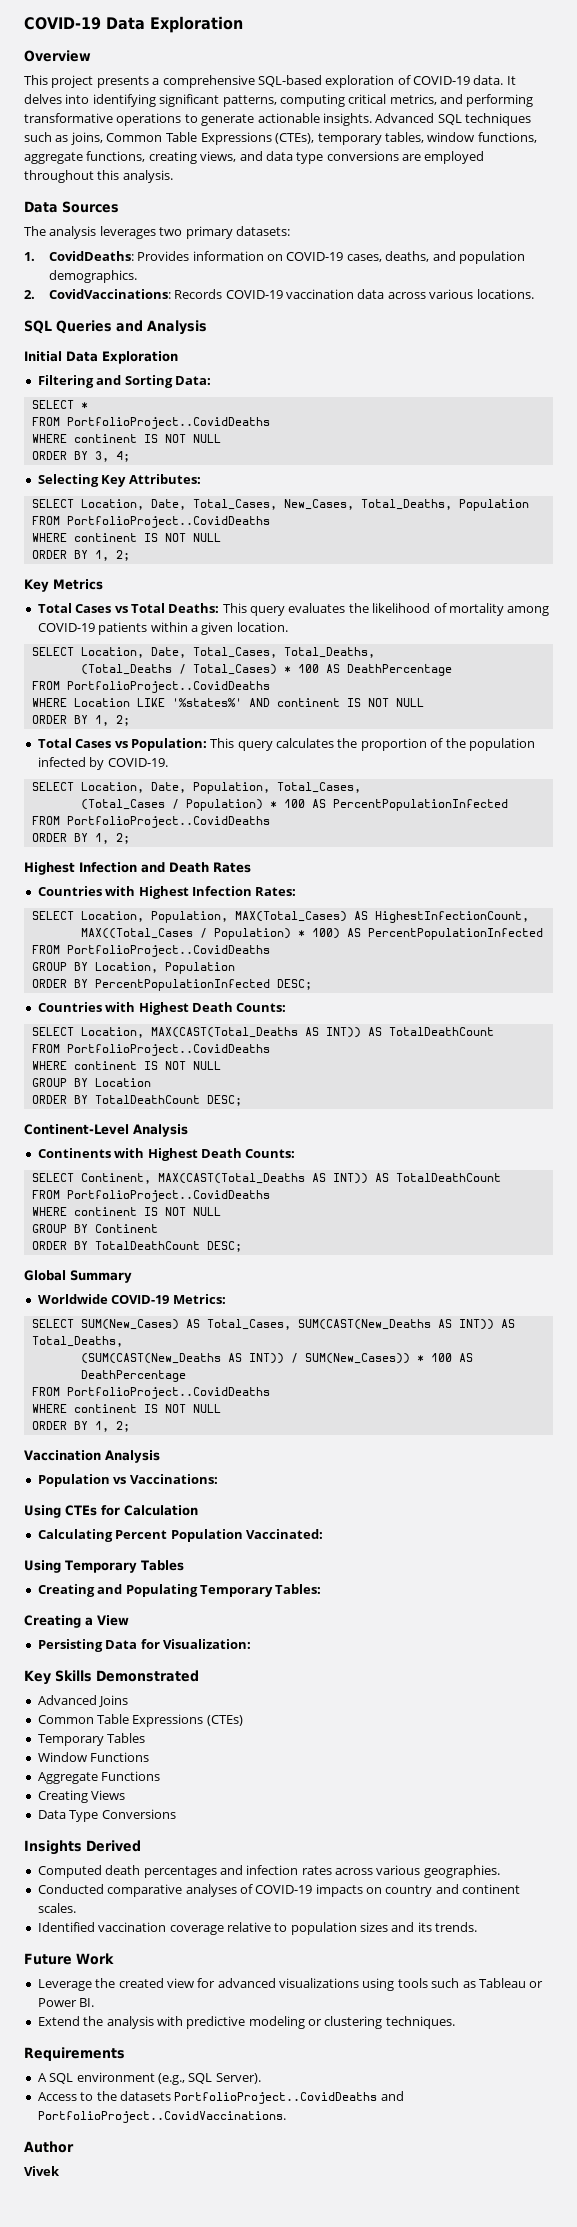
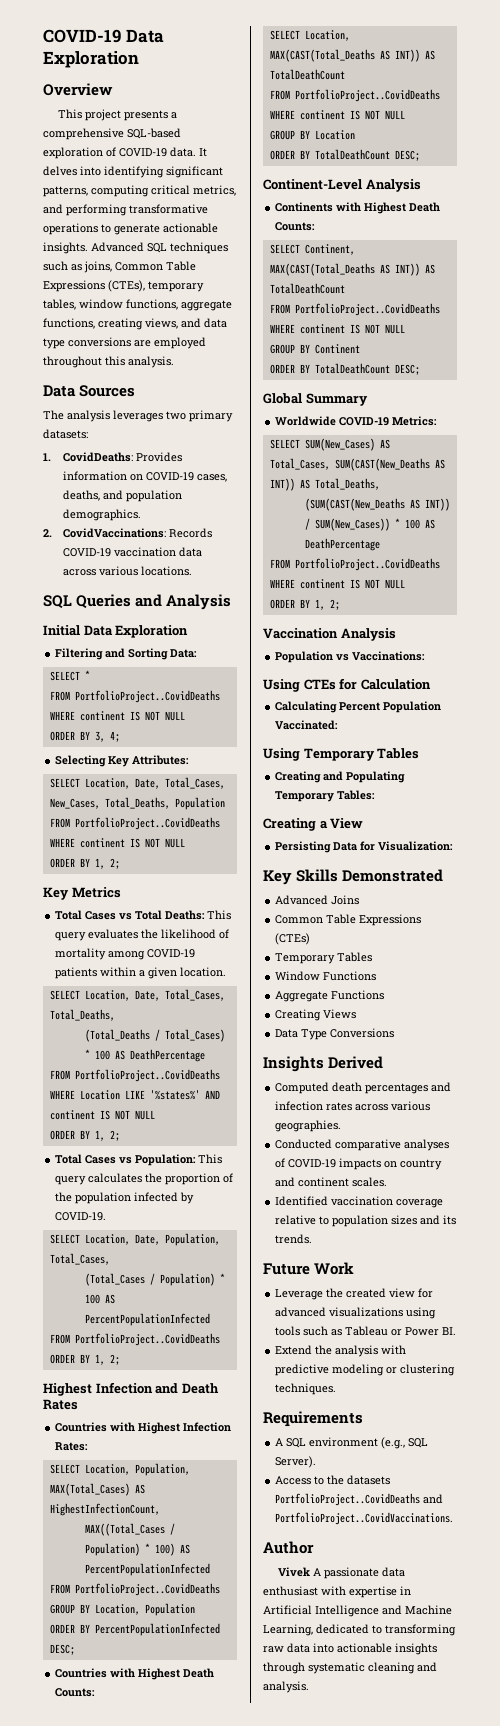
- Vivek
+ Vivek A passionate data enthusiast with expertise in Artificial Intelligence and Machine Learning, dedicated to transforming raw data into actionable insights through systematic cleaning and analysis.

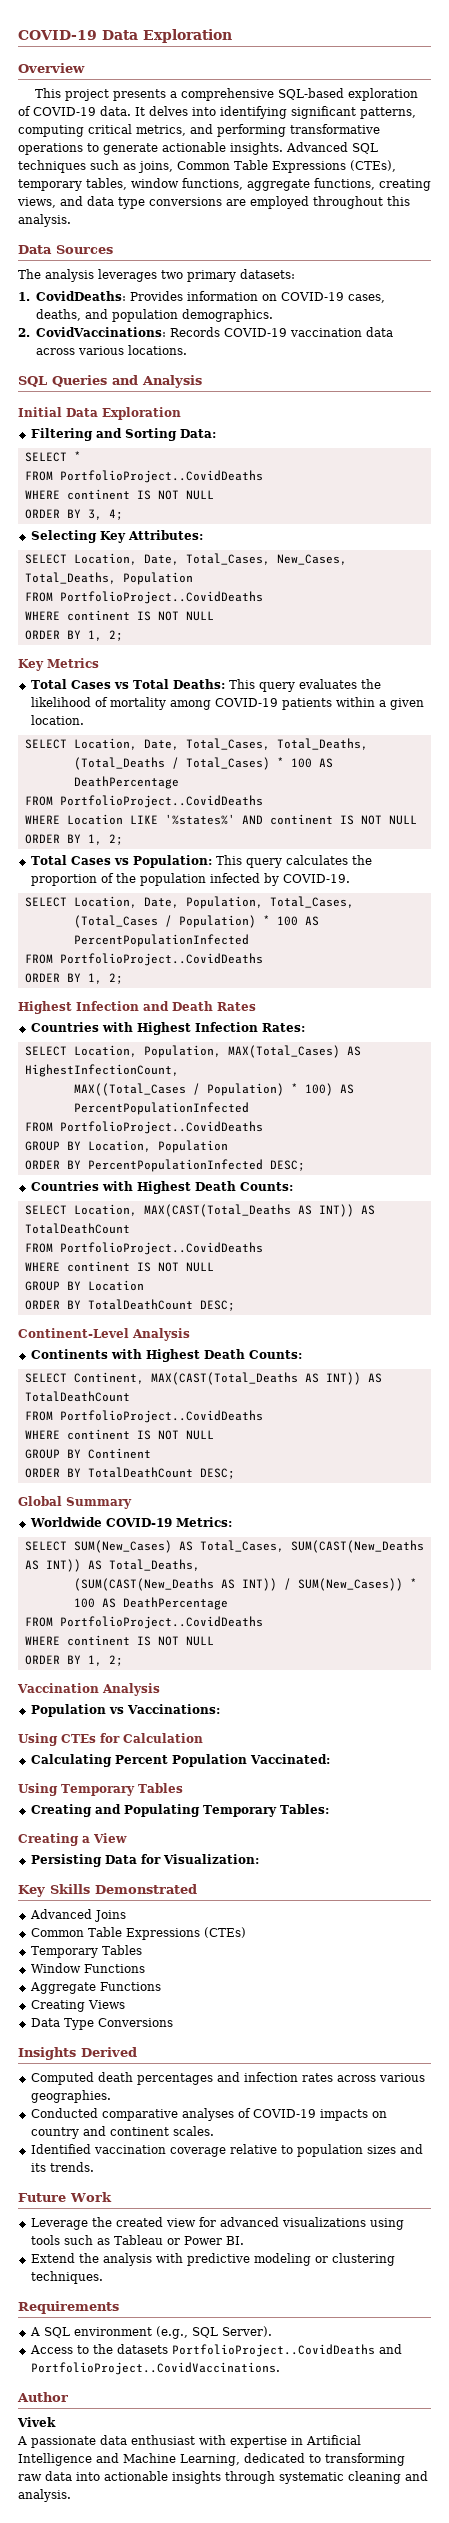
- Vivek A passionate data enthusiast with expertise in Artificial Intelligence and Machine Learning, dedicated to transforming raw data into actionable insights through systematic cleaning and analysis.
+ Vivek
+ A passionate data enthusiast with expertise in Artificial Intelligence and Machine Learning, dedicated to transforming raw data into actionable insights through systematic cleaning and analysis.

